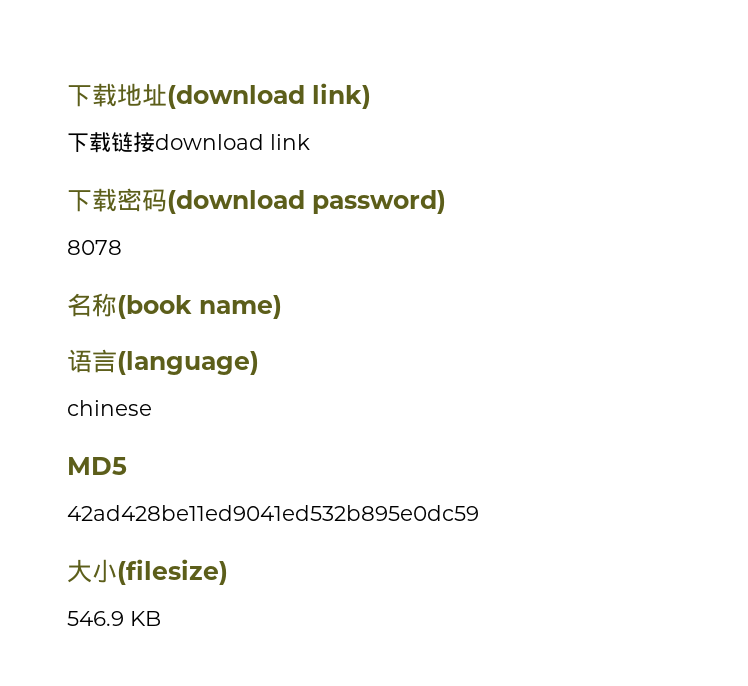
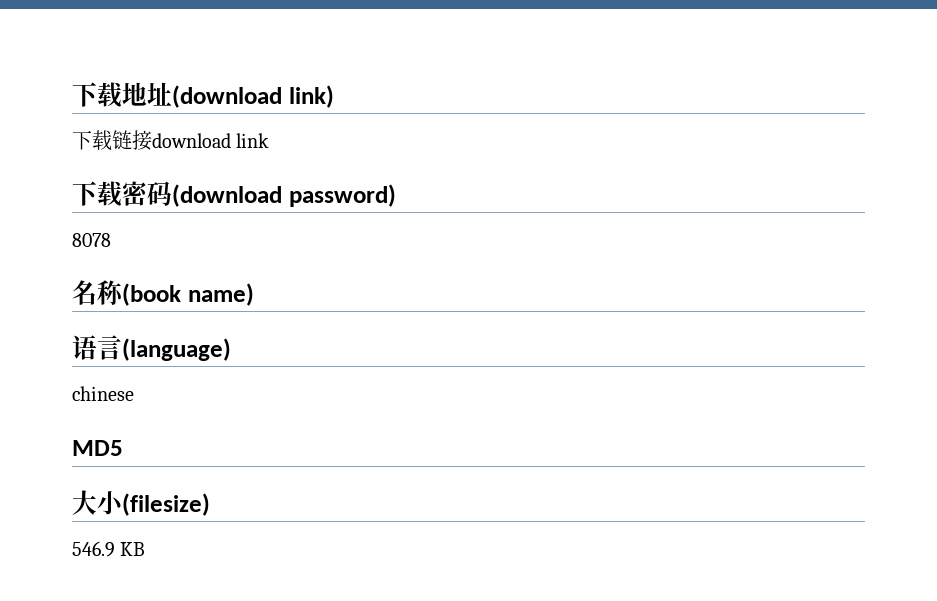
- 42ad428be11ed9041ed532b895e0dc59

